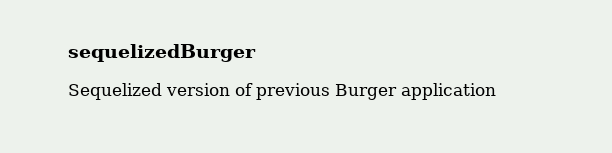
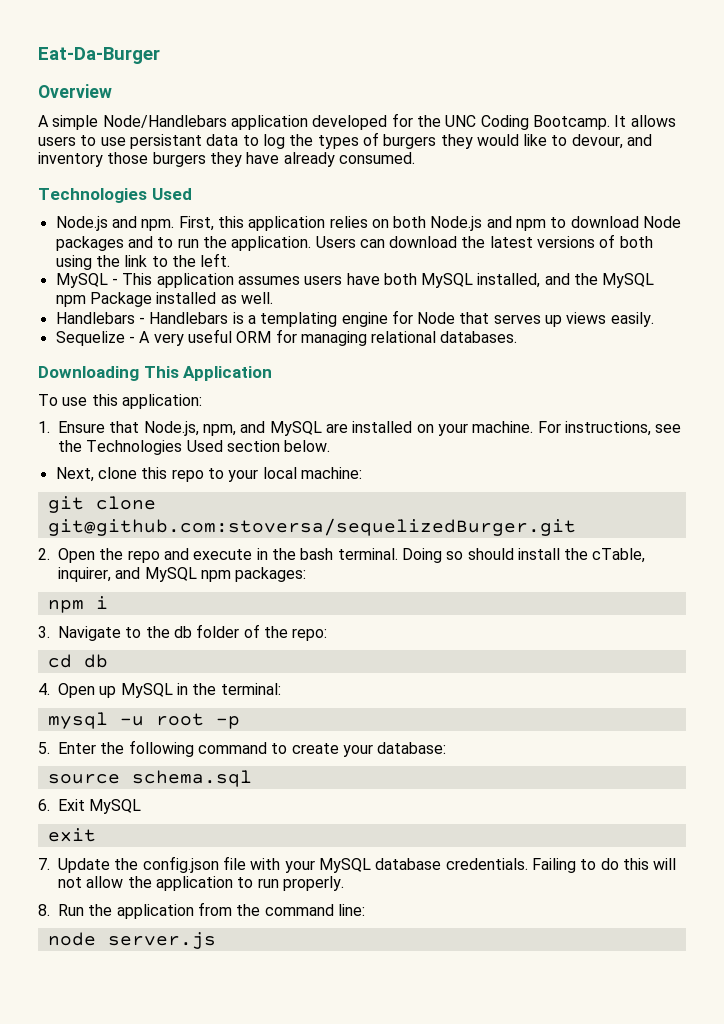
- sequelizedBurger
- Sequelized version of previous Burger application
+ Eat-Da-Burger
+ Overview
+ A simple Node/Handlebars application developed for the UNC Coding Bootcamp. It allows users to use persistant data to log the types of burgers they would like to devour, and inventory those burgers they have already consumed.
+ Technologies Used
+ Node.js and npm. First, this application relies on both Node.js and npm to download Node packages and to run the application. Users can download the latest versions of both using the link to the left.
+ MySQL - This application assumes users have both MySQL installed, and the MySQL npm Package installed as well.
+ Handlebars - Handlebars is a templating engine for Node that serves up views easily.
+ Sequelize - A very useful ORM for managing relational databases.
+ Downloading This Application
+ To use this application:
+ 1. Ensure that Node.js, npm, and MySQL are installed on your machine. For instructions, see the Technologies Used section below.
+ Next, clone this repo to your local machine:
+ git clone git@github.com:stoversa/sequelizedBurger.git
+ 2. Open the repo and execute in the bash terminal. Doing so should install the cTable, inquirer, and MySQL npm packages:
+ npm i
+ 3. Navigate to the db folder of the repo:
+ cd db
+ 4. Open up MySQL in the terminal:
+ mysql -u root -p
+ 5. Enter the following command to create your database:
+ source schema.sql
+ 6. Exit MySQL
+ exit
+ 7. Update the config.json file with your MySQL database credentials. Failing to do this will not allow the application to run properly.
+ 8. Run the application from the command line:
+ node server.js

